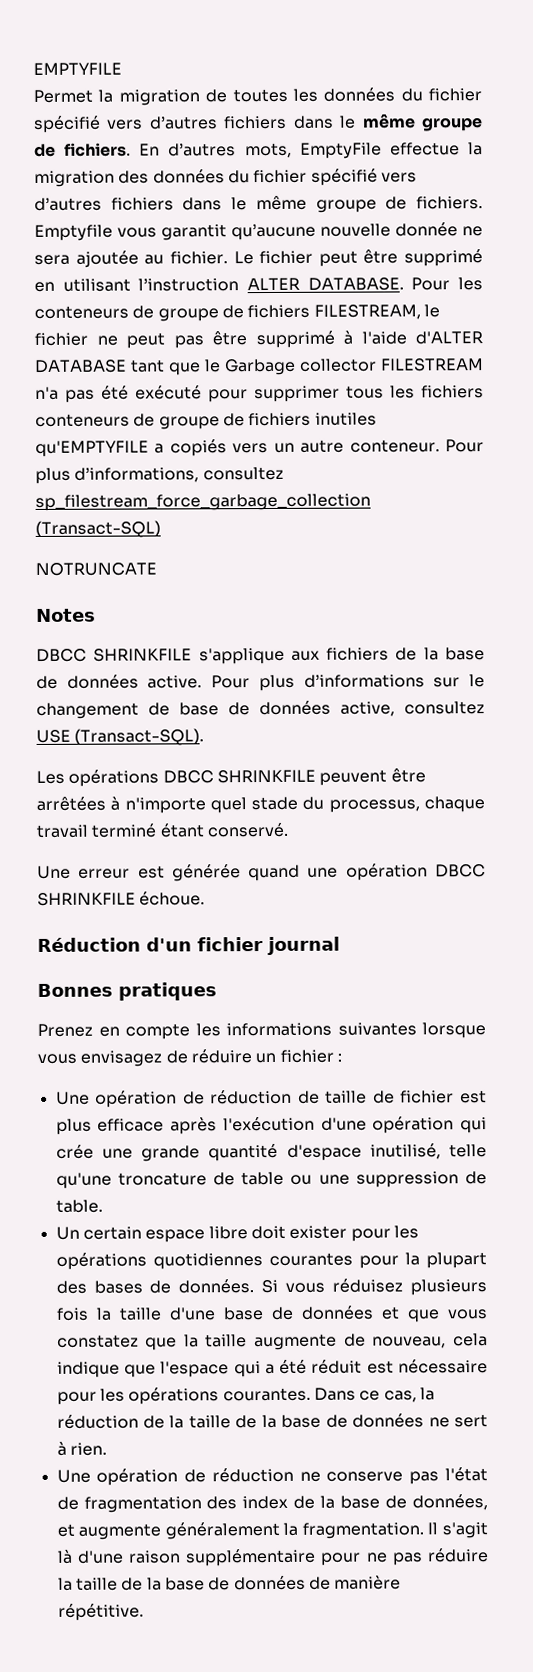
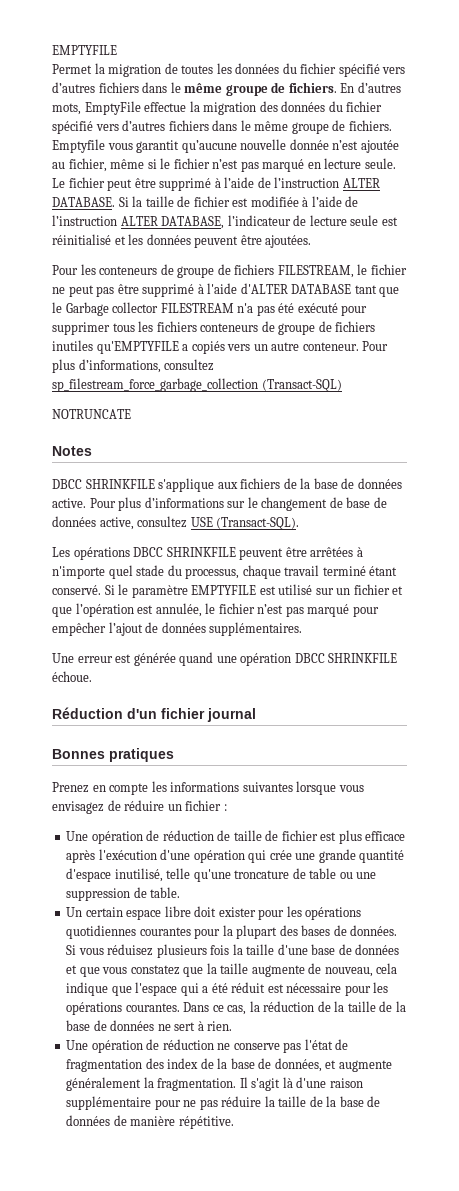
- Emptyfile vous garantit qu’aucune nouvelle donnée ne sera ajoutée au fichier.
+ Emptyfile vous garantit qu’aucune nouvelle donnée n’est ajoutée au fichier, même si le fichier n’est pas marqué en lecture seule.
- Le fichier peut être supprimé en utilisant l’instruction ALTER DATABASE. Pour les conteneurs de groupe de fichiers FILESTREAM, le fichier ne peut pas être supprimé à l'aide d'ALTER DATABASE tant que le Garbage collector FILESTREAM n'a pas été exécuté pour supprimer tous les fichiers conteneurs de groupe de fichiers inutiles qu'EMPTYFILE a copiés vers un autre conteneur.
+ Le fichier peut être supprimé à l’aide de l’instruction ALTER DATABASE. Si la taille de fichier est modifiée à l’aide de l’instruction ALTER DATABASE, l’indicateur de lecture seule est réinitialisé et les données peuvent être ajoutées.
+ Pour les conteneurs de groupe de fichiers FILESTREAM, le fichier ne peut pas être supprimé à l'aide d'ALTER DATABASE tant que le Garbage collector FILESTREAM n'a pas été exécuté pour supprimer tous les fichiers conteneurs de groupe de fichiers inutiles qu'EMPTYFILE a copiés vers un autre conteneur.
+ Si le paramètre EMPTYFILE est utilisé sur un fichier et que l’opération est annulée, le fichier n’est pas marqué pour empêcher l’ajout de données supplémentaires.

